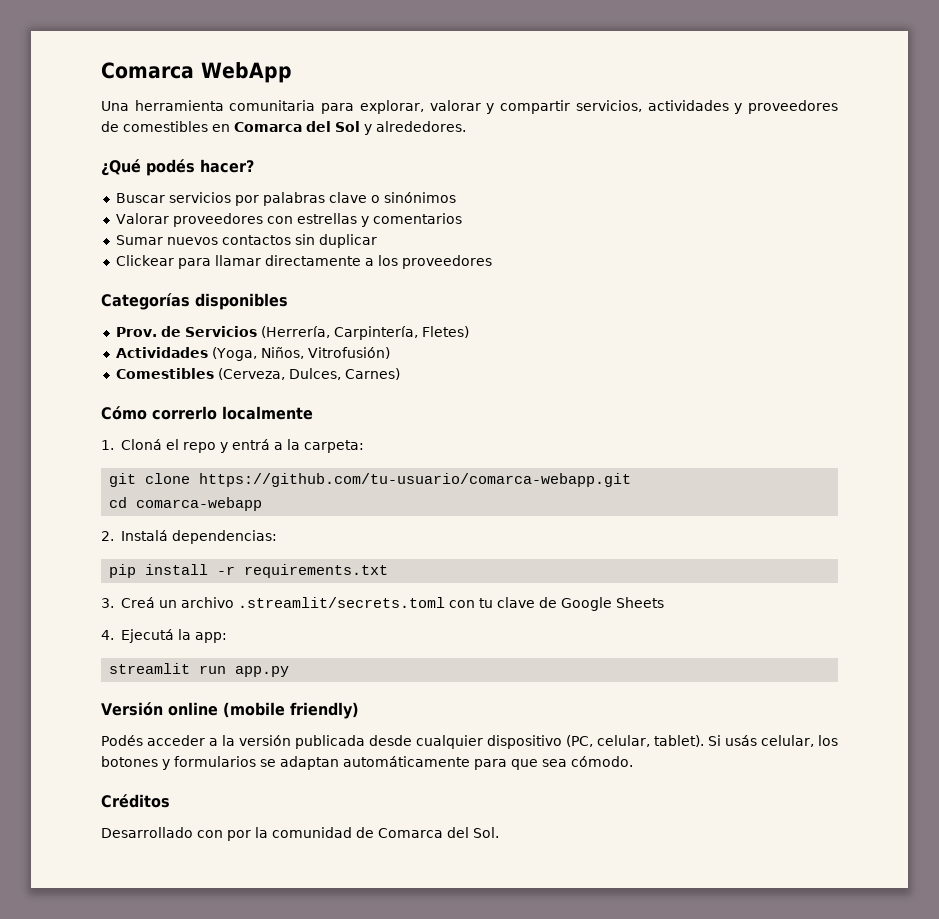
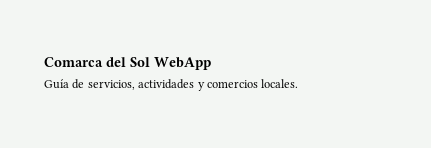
- Comarca WebApp
+ Comarca del Sol WebApp
- Una herramienta comunitaria para explorar, valorar y compartir servicios, actividades y proveedores de comestibles en Comarca del Sol y alrededores.
- ¿Qué podés hacer?
- Buscar servicios por palabras clave o sinónimos
- Valorar proveedores con estrellas y comentarios
- Sumar nuevos contactos sin duplicar
- Clickear para llamar directamente a los proveedores
- Categorías disponibles
- Prov. de Servicios (Herrería, Carpintería, Fletes)
- Actividades (Yoga, Niños, Vitrofusión)
- Comestibles (Cerveza, Dulces, Carnes)
- Cómo correrlo localmente
- 1. Cloná el repo y entrá a la carpeta:
- git clone https://github.com/tu-usuario/comarca-webapp.git
- cd comarca-webapp
- 2. Instalá dependencias:
- pip install -r requirements.txt
- 3. Creá un archivo .streamlit/secrets.toml con tu clave de Google Sheets
- 4. Ejecutá la app:
- streamlit run app.py
- Versión online (mobile friendly)
- Podés acceder a la versión publicada desde cualquier dispositivo (PC, celular, tablet). Si usás celular, los botones y formularios se adaptan automáticamente para que sea cómodo.
- Créditos
- Desarrollado con por la comunidad de Comarca del Sol.
+ Guía de servicios, actividades y comercios locales.

